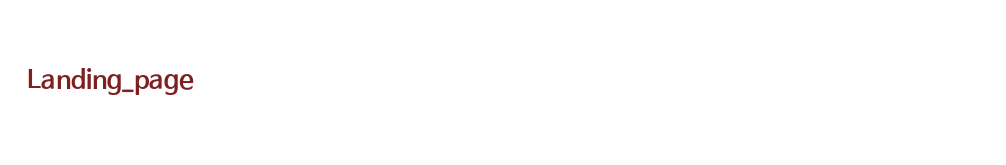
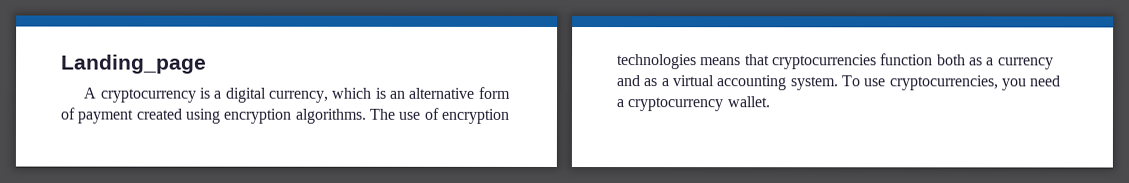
+ A cryptocurrency is a digital currency, which is an alternative form of payment created using encryption algorithms. The use of encryption technologies means that cryptocurrencies function both as a currency and as a virtual accounting system. To use cryptocurrencies, you need a cryptocurrency wallet.

